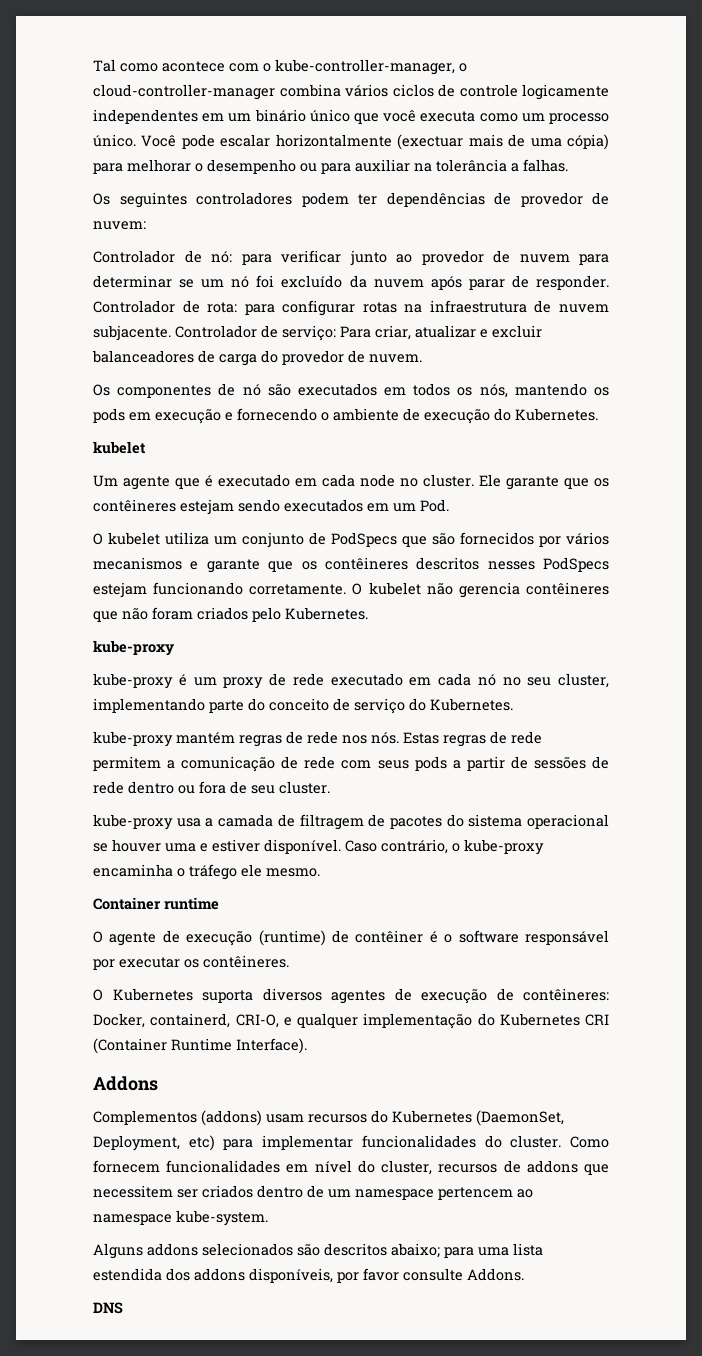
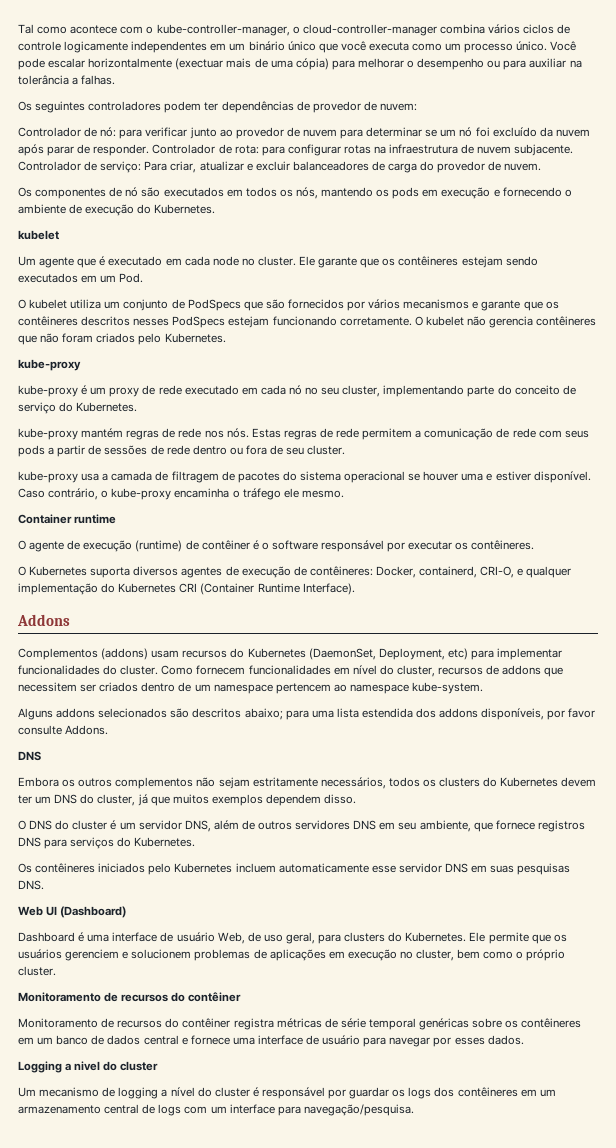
+ Embora os outros complementos não sejam estritamente necessários, todos os clusters do Kubernetes devem ter um DNS do cluster, já que muitos exemplos dependem disso.
+ O DNS do cluster é um servidor DNS, além de outros servidores DNS em seu ambiente, que fornece registros DNS para serviços do Kubernetes.
+ Os contêineres iniciados pelo Kubernetes incluem automaticamente esse servidor DNS em suas pesquisas DNS.
+ Web UI (Dashboard)
+ Dashboard é uma interface de usuário Web, de uso geral, para clusters do Kubernetes. Ele permite que os usuários gerenciem e solucionem problemas de aplicações em execução no cluster, bem como o próprio cluster.
+ Monitoramento de recursos do contêiner
+ Monitoramento de recursos do contêiner registra métricas de série temporal genéricas sobre os contêineres em um banco de dados central e fornece uma interface de usuário para navegar por esses dados.
+ Logging a nivel do cluster
+ Um mecanismo de logging a nível do cluster é responsável por guardar os logs dos contêineres em um armazenamento central de logs com um interface para navegação/pesquisa.

